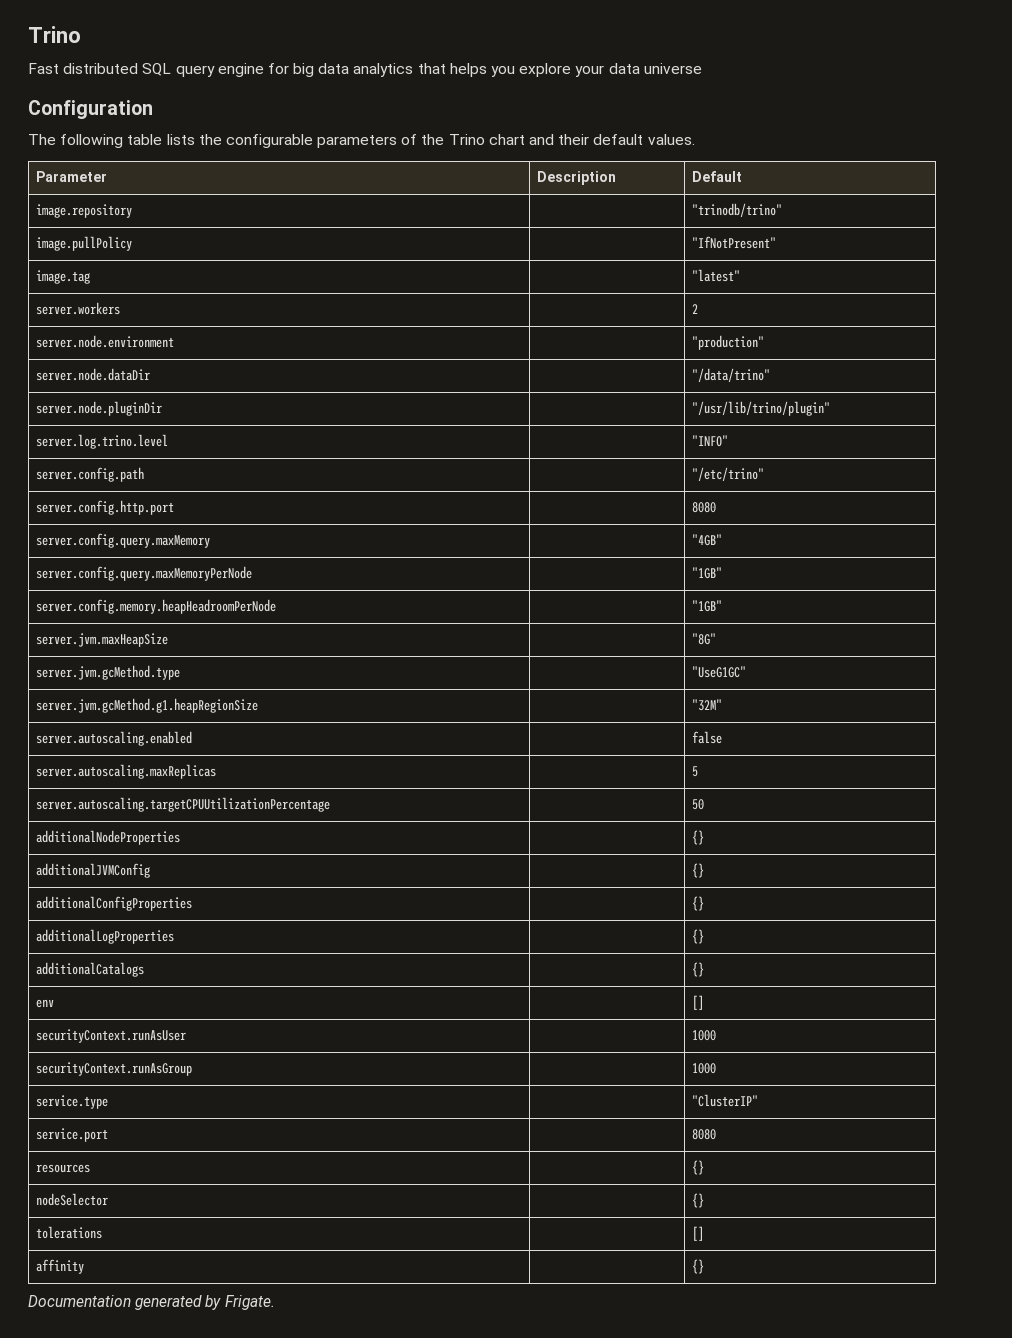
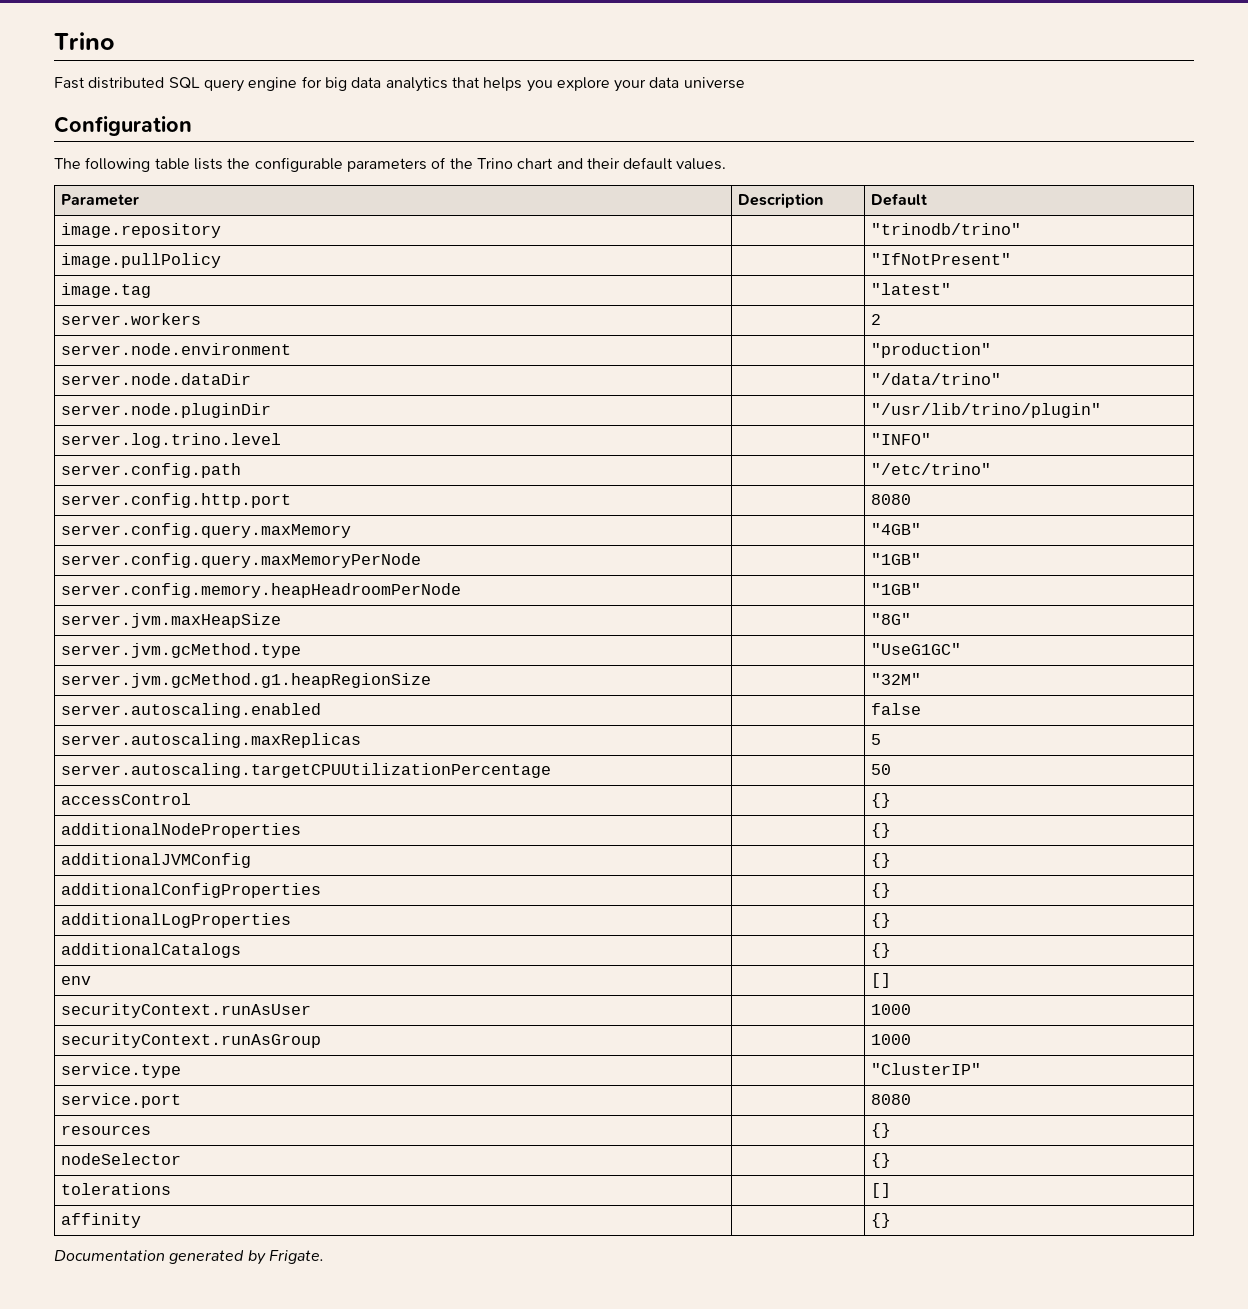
+ accessControl | | {}

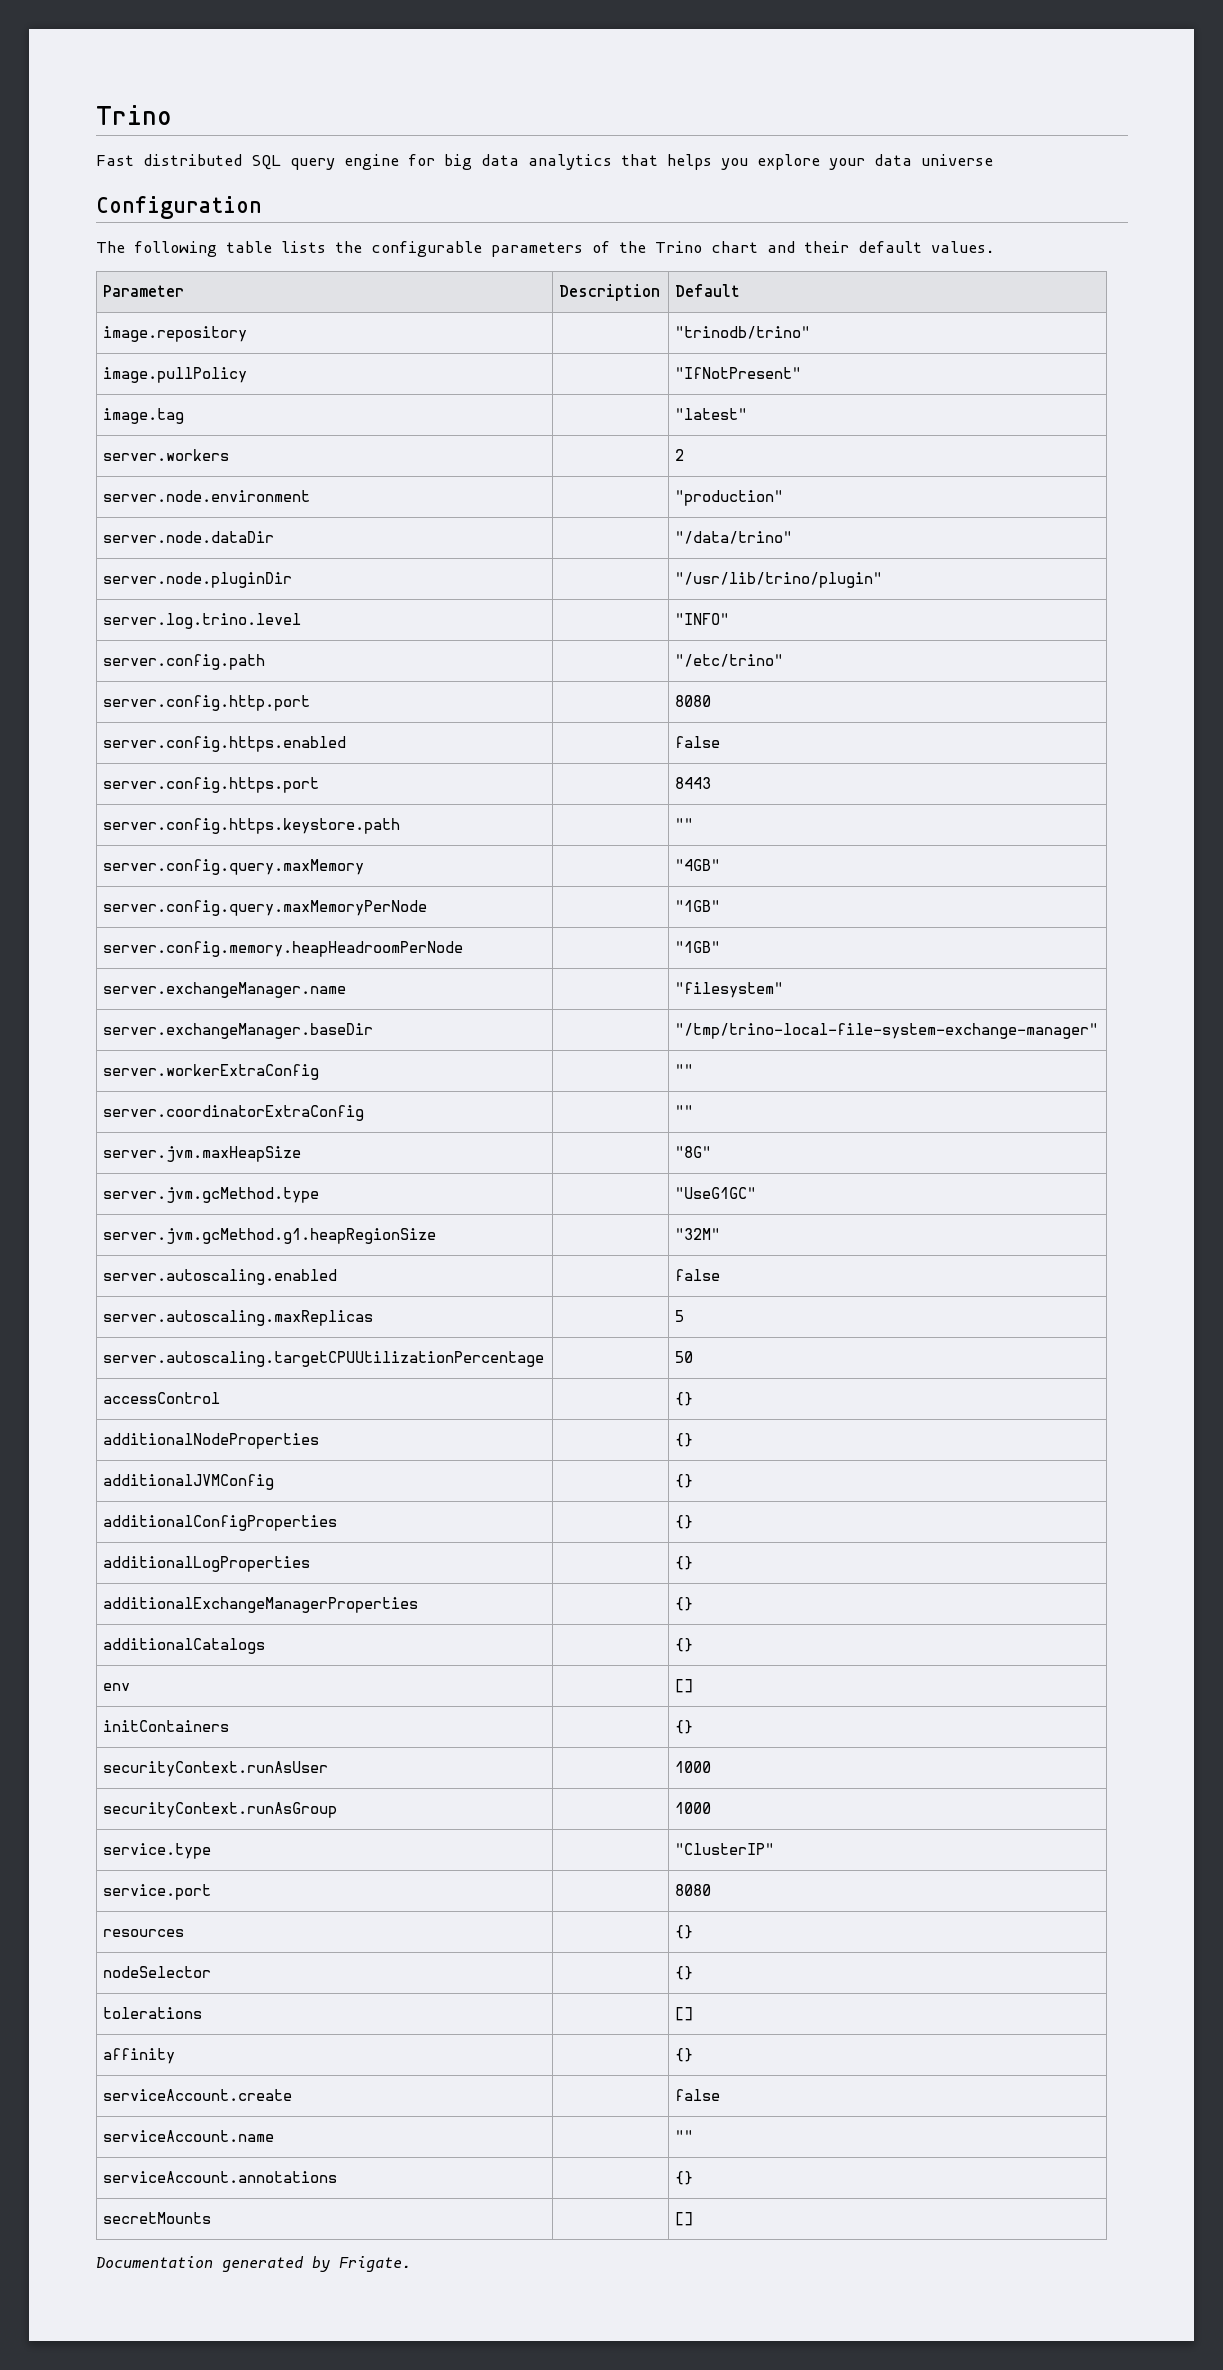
+ server.config.https.enabled | | false
+ server.config.https.port | | 8443
+ server.config.https.keystore.path | | ""
+ server.exchangeManager.name | | "filesystem"
+ server.exchangeManager.baseDir | | "/tmp/trino-local-file-system-exchange-manager"
+ server.workerExtraConfig | | ""
+ server.coordinatorExtraConfig | | ""
+ additionalExchangeManagerProperties | | {}
+ initContainers | | {}
+ serviceAccount.create | | false
+ serviceAccount.name | | ""
+ serviceAccount.annotations | | {}
+ secretMounts | | []

